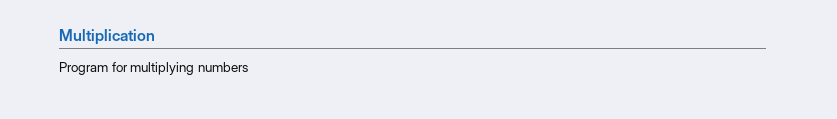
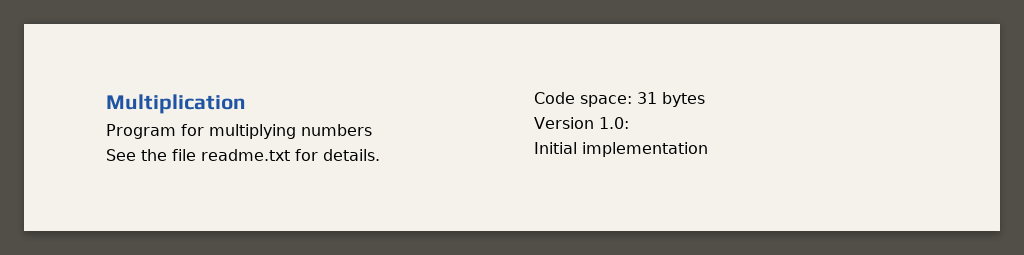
+ See the file readme.txt for details.
+ Code space: 31 bytes
+ Version 1.0:
+ Initial implementation

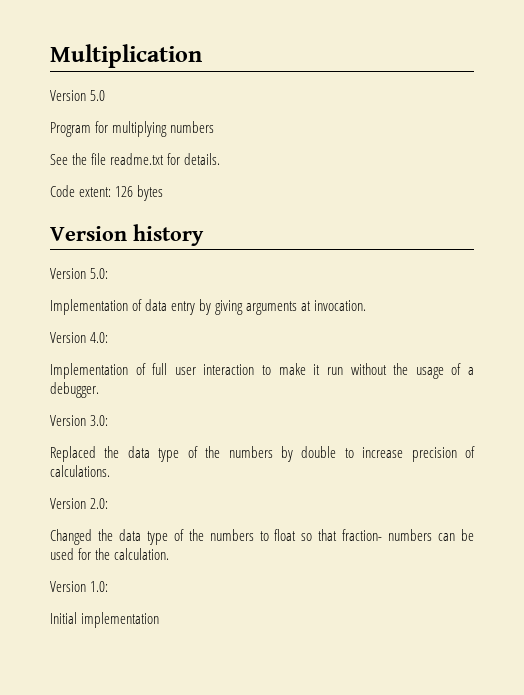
+ Version 5.0
- Code space: 31 bytes
+ Code extent: 126 bytes
+ Version history
+ Version 5.0:
+ Implementation of data entry by giving arguments at invocation.
+ Version 4.0:
+ Implementation of full user interaction to make it run without the usage of a debugger.
+ Version 3.0:
+ Replaced the data type of the numbers by double to increase precision of calculations.
+ Version 2.0:
+ Changed the data type of the numbers to float so that fraction- numbers can be used for the calculation.

